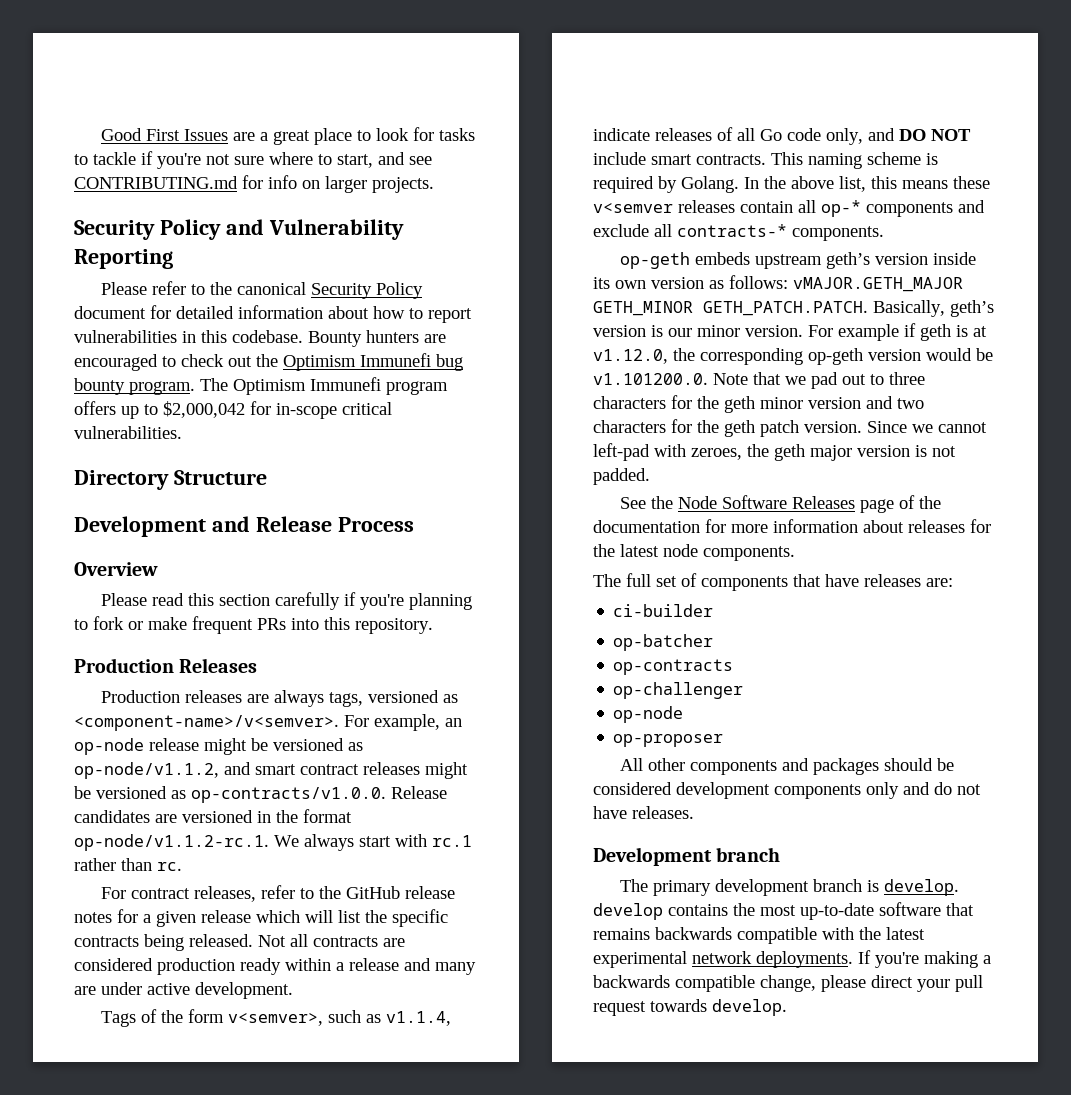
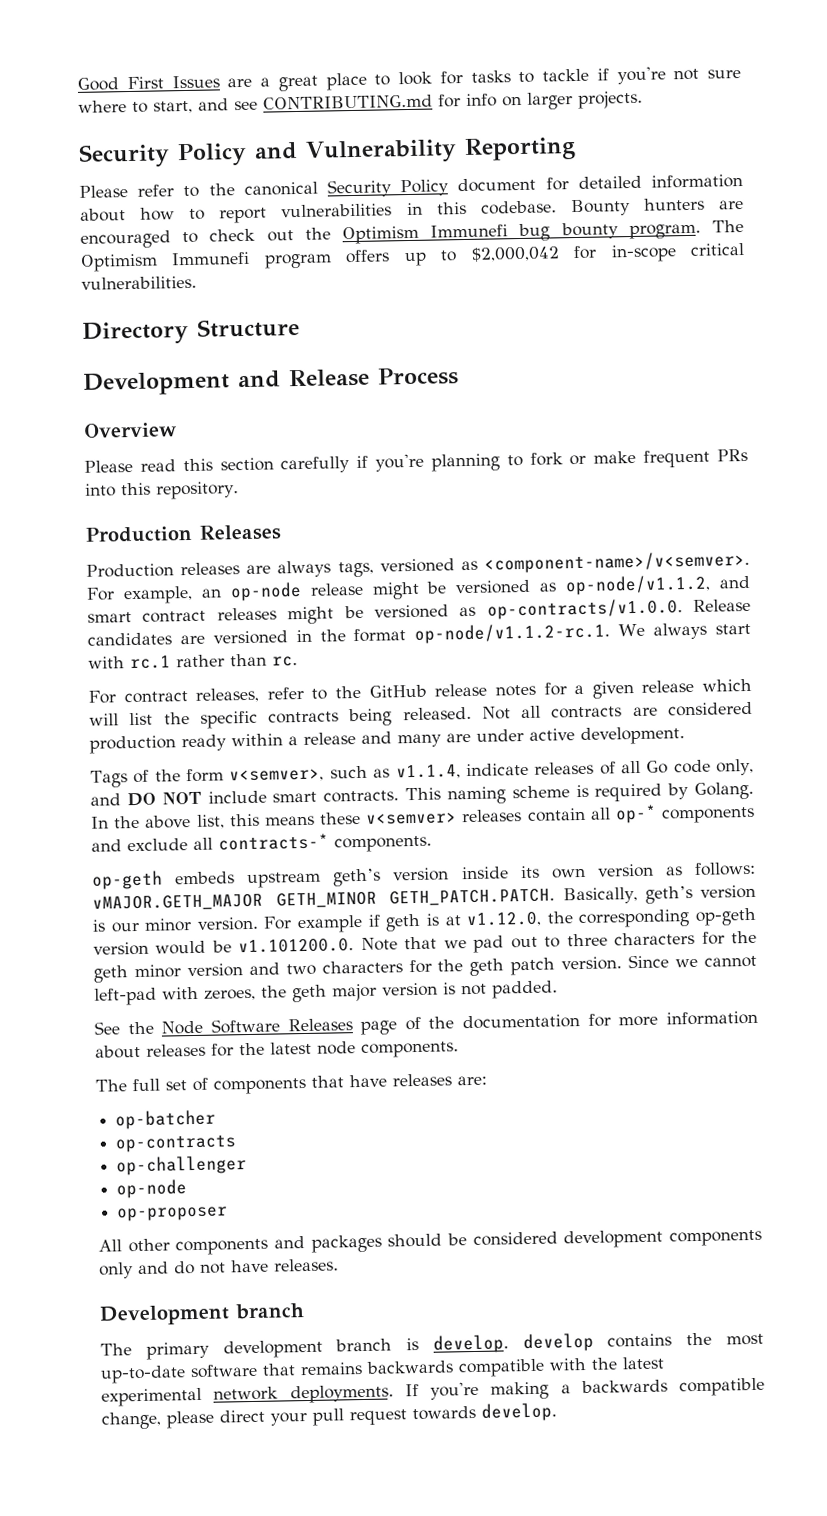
- In the above list, this means these v<semver releases contain all op-* components and exclude all contracts-* components.
+ In the above list, this means these v<semver> releases contain all op-* components and exclude all contracts-* components.
- ci-builder

